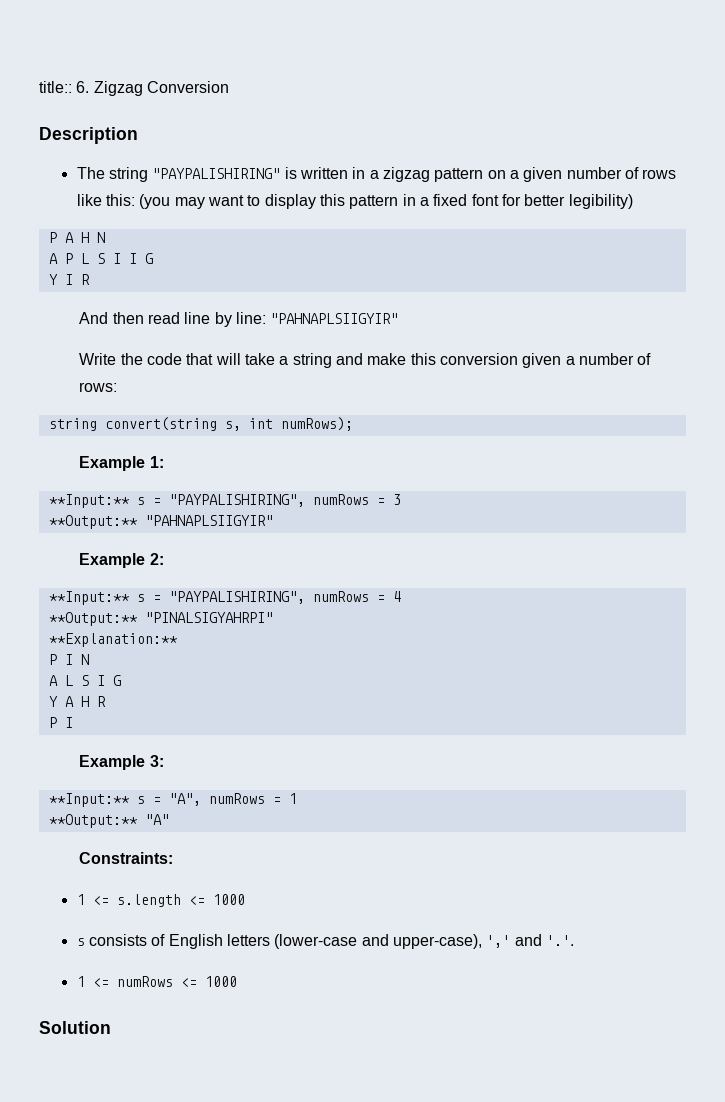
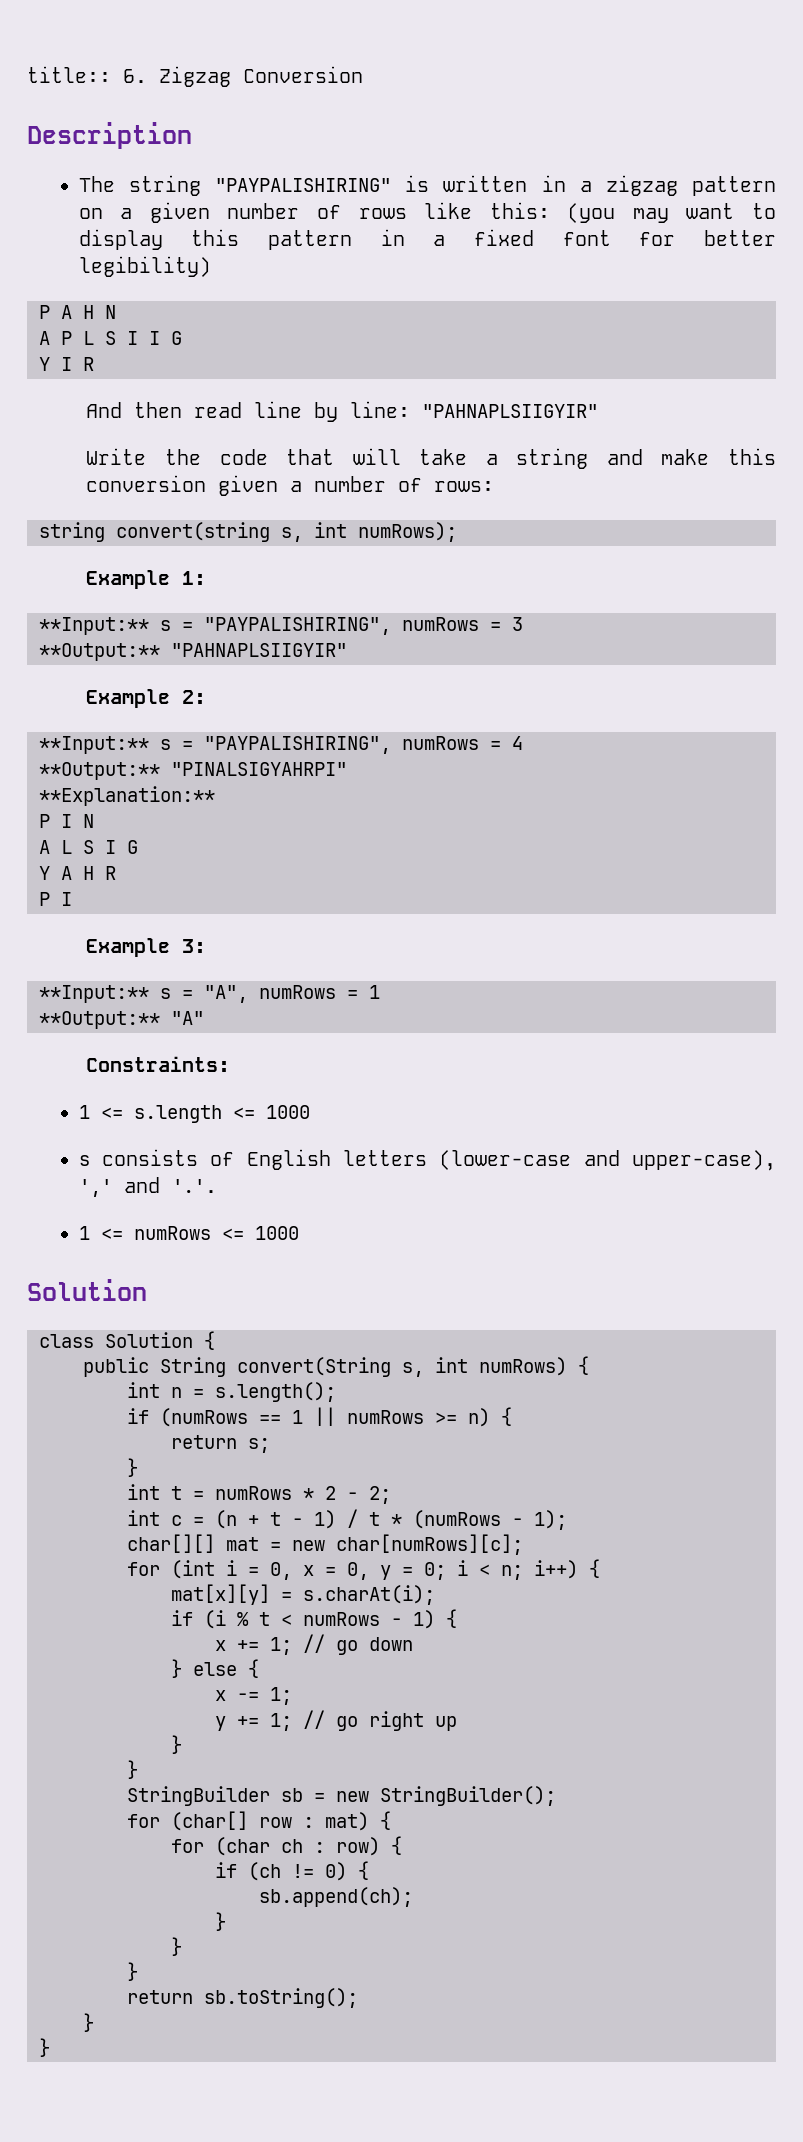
+ class Solution {
+ public String convert(String s, int numRows) {
+ int n = s.length();
+ if (numRows == 1 || numRows >= n) {
+ return s;
+ }
+ int t = numRows * 2 - 2;
+ int c = (n + t - 1) / t * (numRows - 1);
+ char[][] mat = new char[numRows][c];
+ for (int i = 0, x = 0, y = 0; i < n; i++) {
+ mat[x][y] = s.charAt(i);
+ if (i % t < numRows - 1) {
+ x += 1; // go down
+ } else {
+ x -= 1;
+ y += 1; // go right up
+ }
+ }
+ StringBuilder sb = new StringBuilder();
+ for (char[] row : mat) {
+ for (char ch : row) {
+ if (ch != 0) {
+ sb.append(ch);
+ }
+ }
+ }
+ return sb.toString();
+ }
+ }

